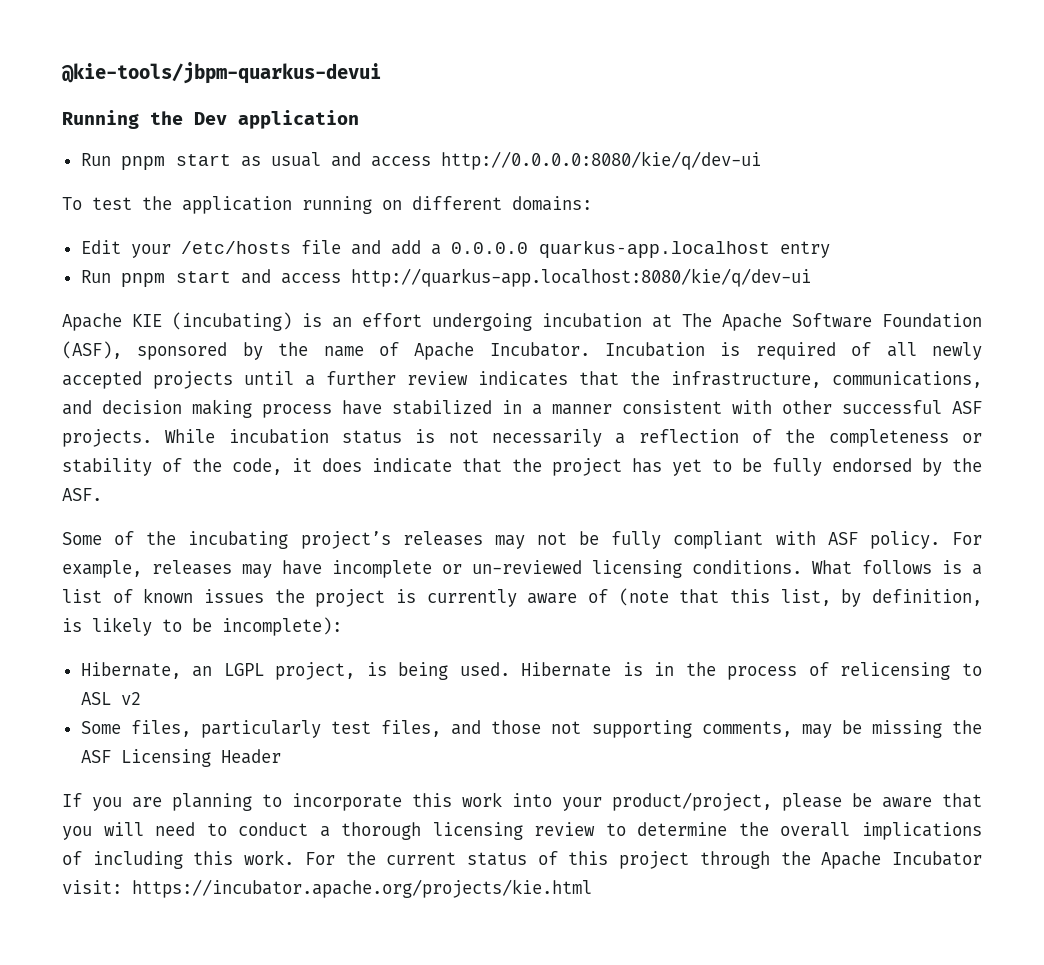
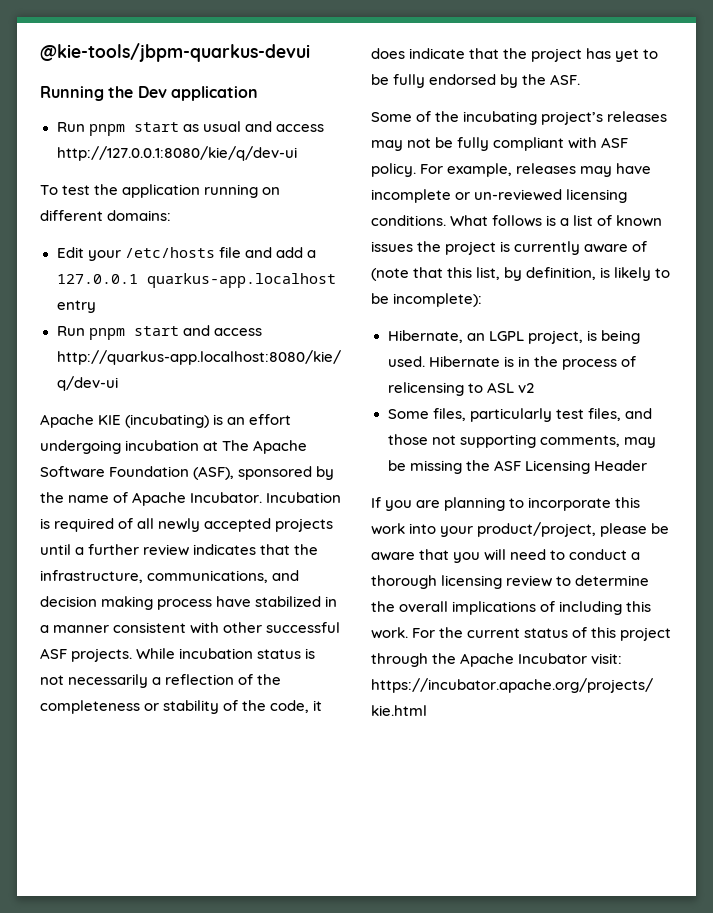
- Run pnpm start as usual and access http://0.0.0.0:8080/kie/q/dev-ui
+ Run pnpm start as usual and access http://127.0.0.1:8080/kie/q/dev-ui
- Edit your /etc/hosts file and add a 0.0.0.0 quarkus-app.localhost entry
+ Edit your /etc/hosts file and add a 127.0.0.1 quarkus-app.localhost entry

